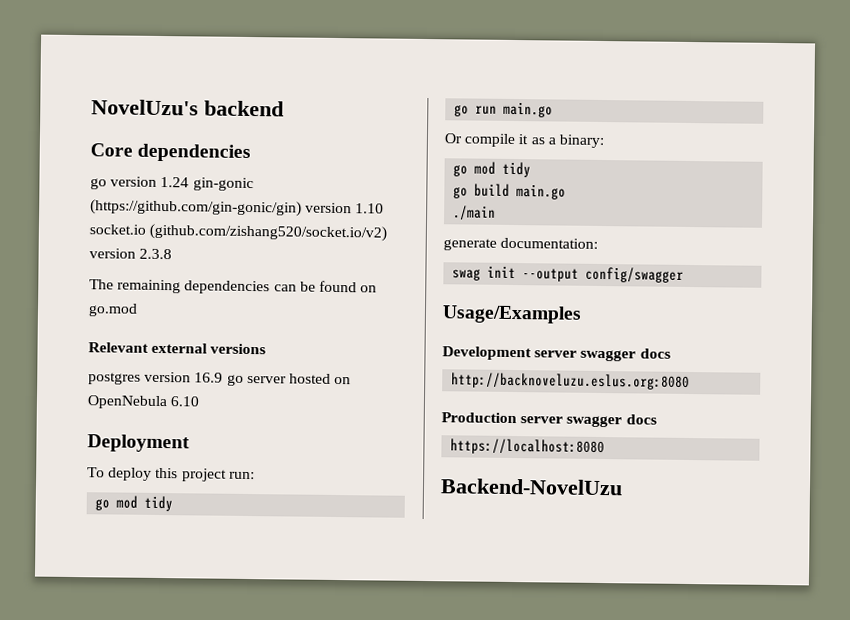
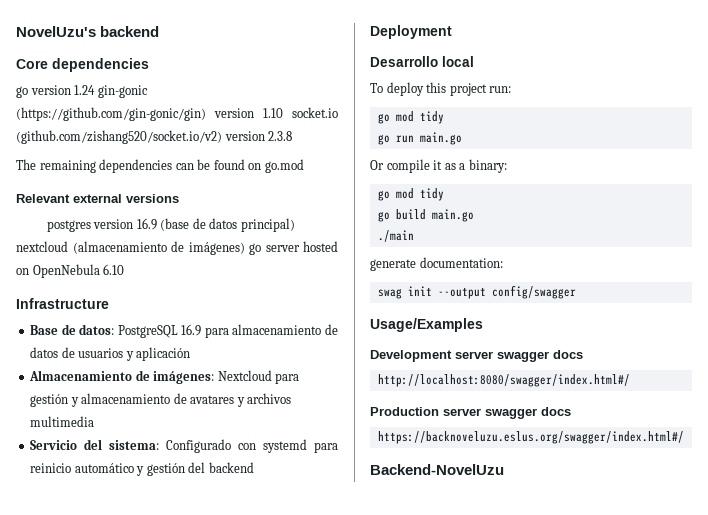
- postgres version 16.9 go server hosted on OpenNebula 6.10
+ postgres version 16.9 (base de datos principal) nextcloud (almacenamiento de imágenes) go server hosted on OpenNebula 6.10
+ Infrastructure
+ Base de datos: PostgreSQL 16.9 para almacenamiento de datos de usuarios y aplicación
+ Almacenamiento de imágenes: Nextcloud para gestión y almacenamiento de avatares y archivos multimedia
+ Servicio del sistema: Configurado con systemd para reinicio automático y gestión del backend
+ Desarrollo local
- http://backnoveluzu.eslus.org:8080
+ http://localhost:8080/swagger/index.html#/
- https://localhost:8080
+ https://backnoveluzu.eslus.org/swagger/index.html#/

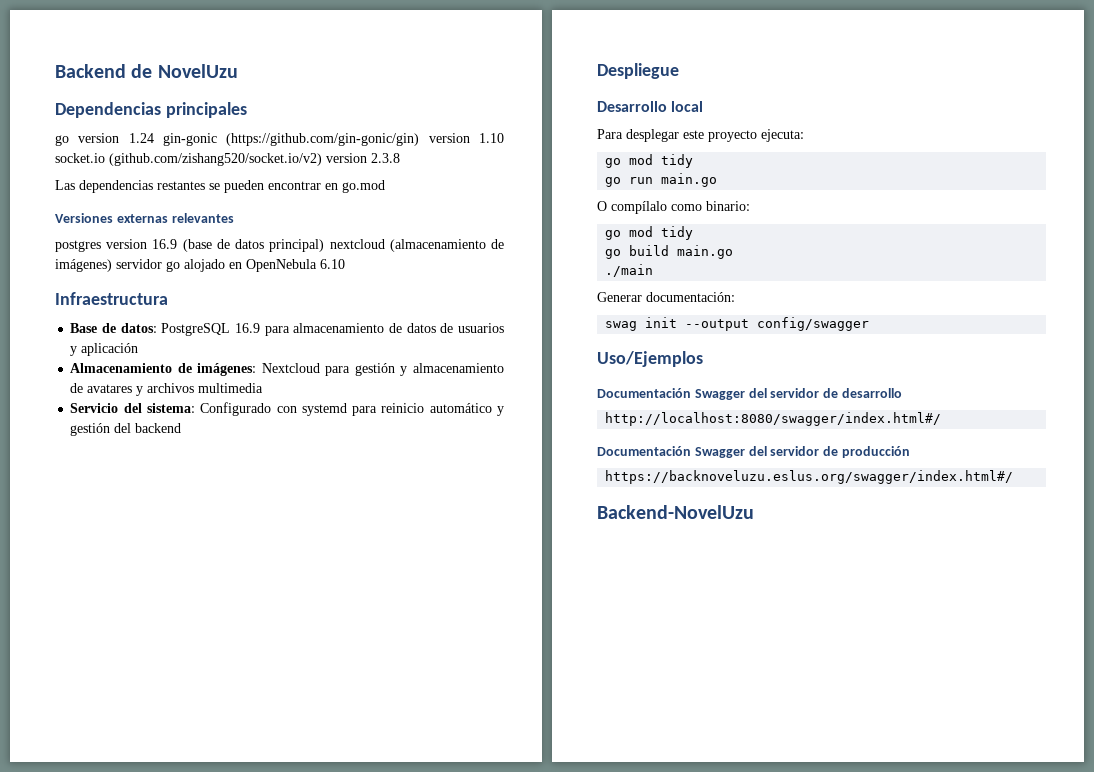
- NovelUzu's backend
- Core dependencies
+ Backend de NovelUzu
+ Dependencias principales
- The remaining dependencies can be found on go.mod
- Relevant external versions
+ Las dependencias restantes se pueden encontrar en go.mod
+ Versiones externas relevantes
- postgres version 16.9 (base de datos principal) nextcloud (almacenamiento de imágenes) go server hosted on OpenNebula 6.10
+ postgres version 16.9 (base de datos principal) nextcloud (almacenamiento de imágenes) servidor go alojado en OpenNebula 6.10
- Infrastructure
+ Infraestructura
- Deployment
+ Despliegue
- To deploy this project run:
+ Para desplegar este proyecto ejecuta:
- Or compile it as a binary:
+ O compílalo como binario:
- generate documentation:
+ Generar documentación:
- Usage/Examples
- Development server swagger docs
+ Uso/Ejemplos
+ Documentación Swagger del servidor de desarrollo
  http://localhost:8080/swagger/index.html#/
- Production server swagger docs
+ Documentación Swagger del servidor de producción

